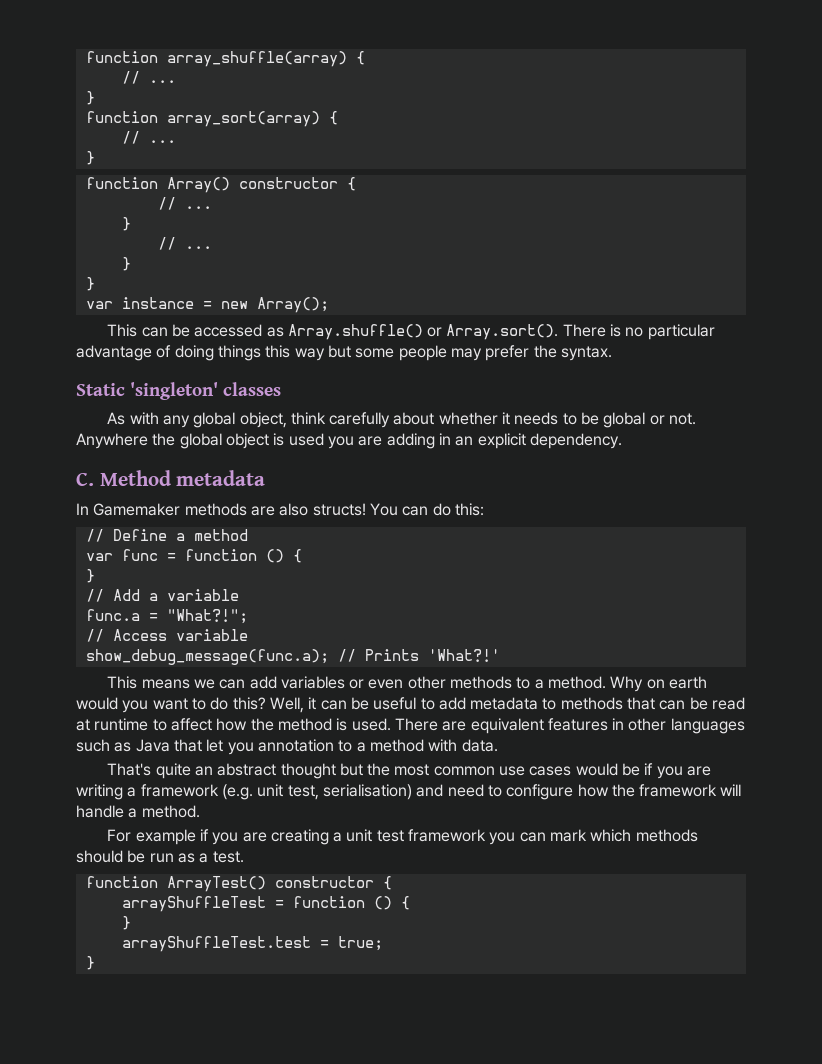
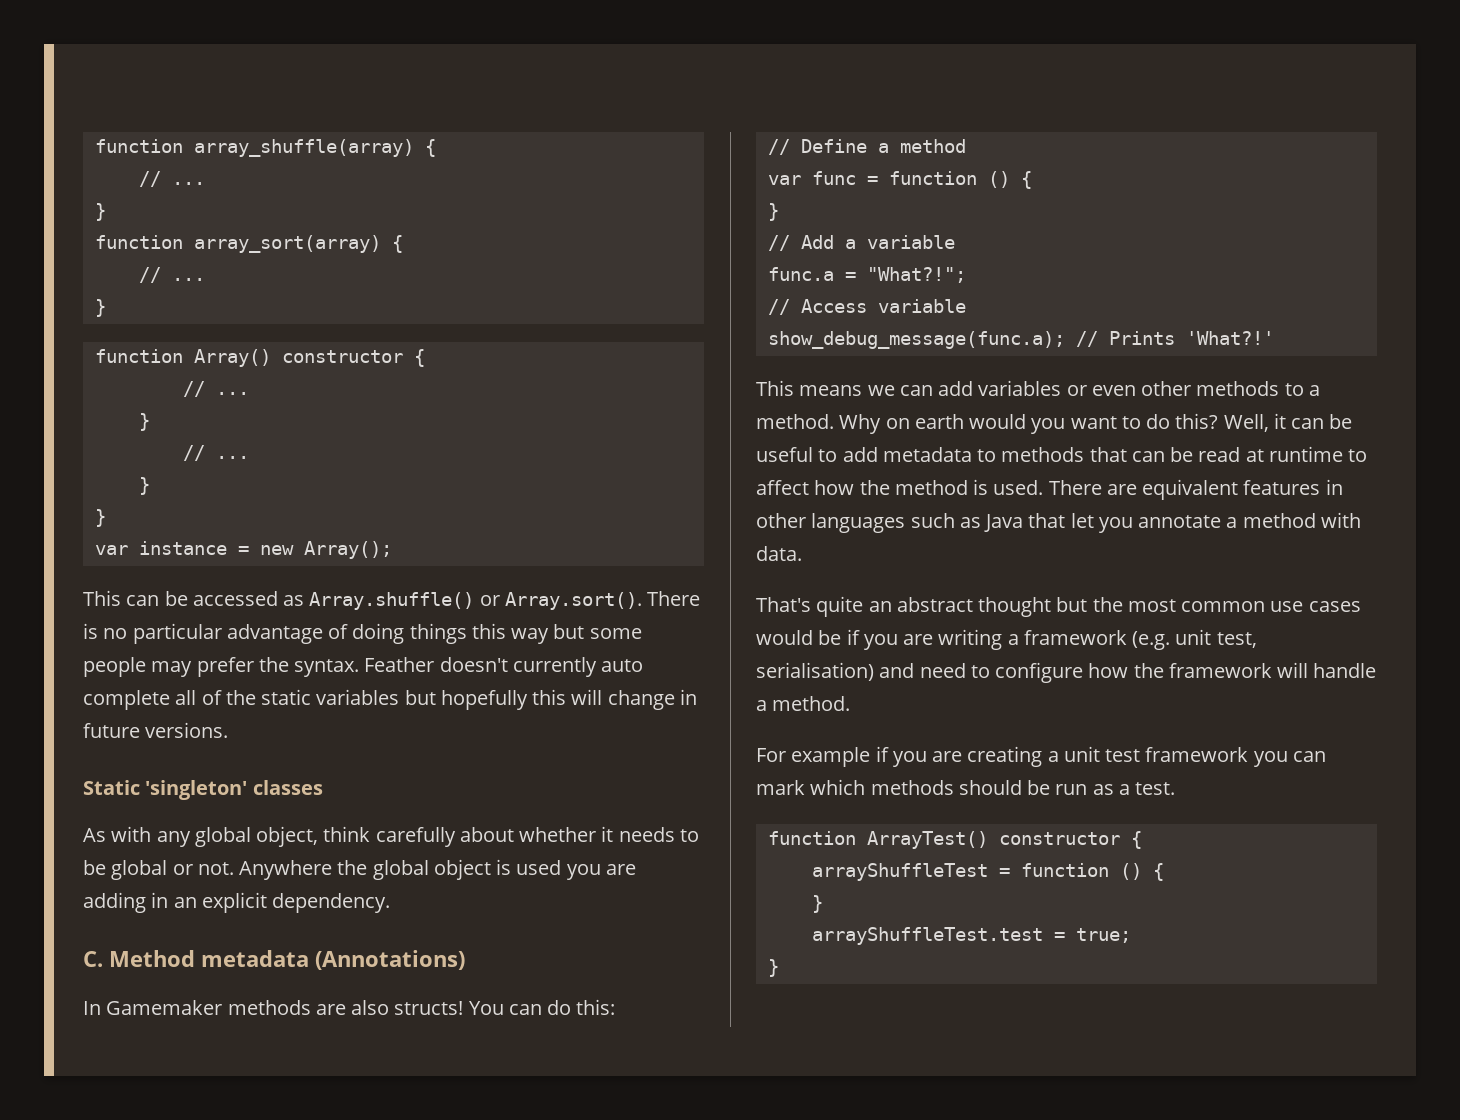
+ Feather doesn't currently auto complete all of the static variables but hopefully this will change in future versions.
- C. Method metadata
+ C. Method metadata (Annotations)
- There are equivalent features in other languages such as Java that let you annotation to a method with data.
+ There are equivalent features in other languages such as Java that let you annotate a method with data.

